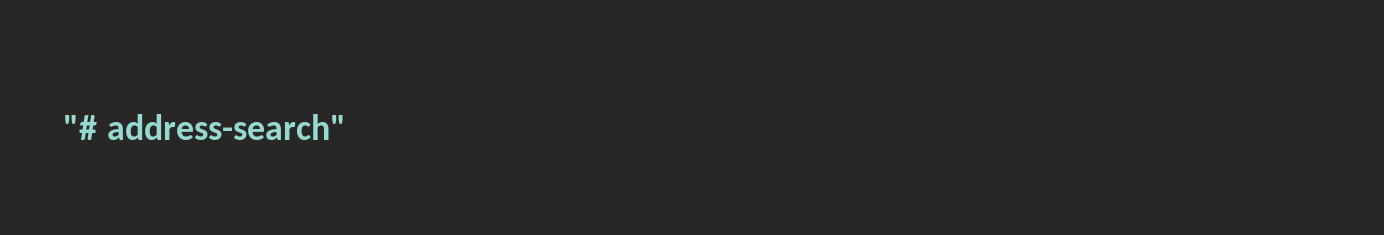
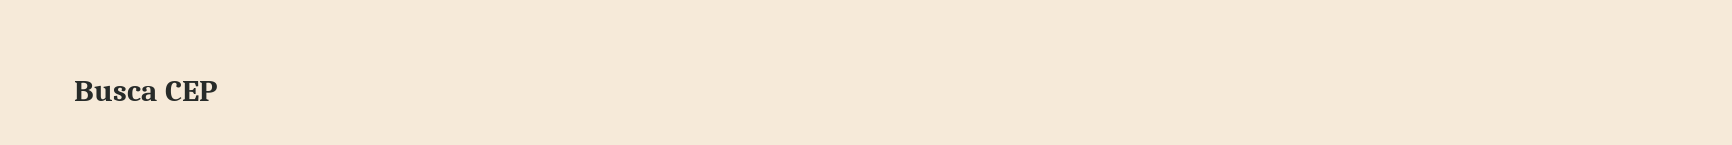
- "# address-search"
+ Busca CEP

